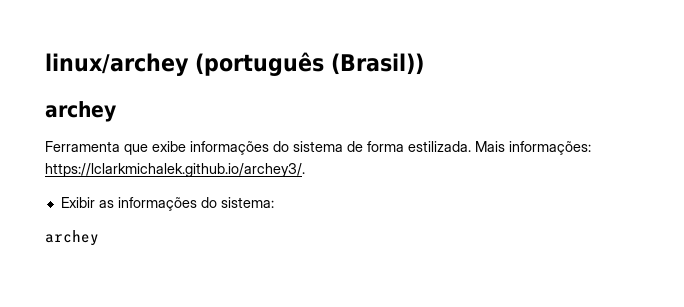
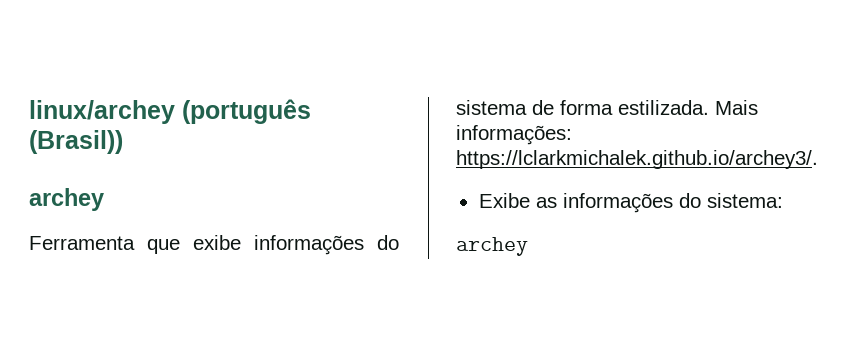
- Exibir as informações do sistema:
+ Exibe as informações do sistema:

